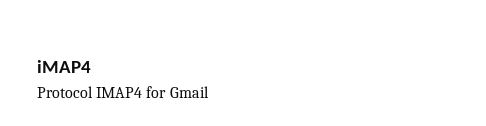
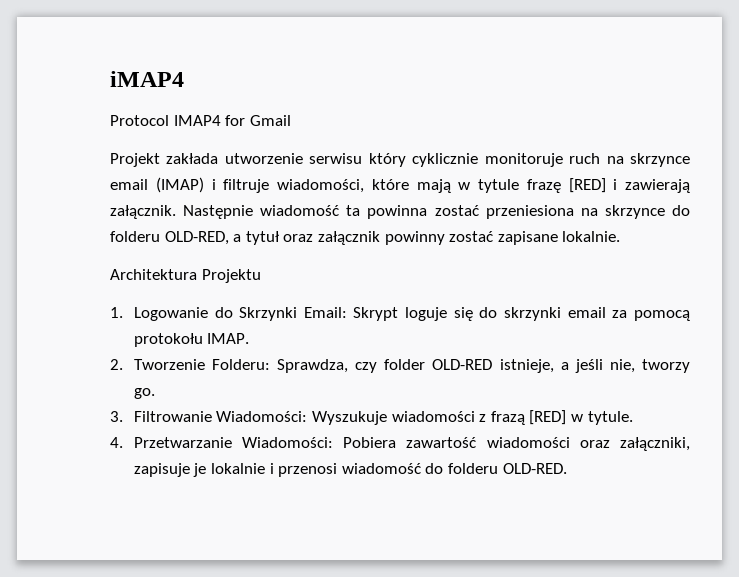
+ Projekt zakłada utworzenie serwisu który cyklicznie monitoruje ruch na skrzynce email (IMAP) i filtruje wiadomości, które mają w tytule frazę [RED] i zawierają załącznik. Następnie wiadomość ta powinna zostać przeniesiona na skrzynce do folderu OLD-RED, a tytuł oraz załącznik powinny zostać zapisane lokalnie.
+ Architektura Projektu
+ 1. Logowanie do Skrzynki Email: Skrypt loguje się do skrzynki email za pomocą protokołu IMAP.
+ 2. Tworzenie Folderu: Sprawdza, czy folder OLD-RED istnieje, a jeśli nie, tworzy go.
+ 3. Filtrowanie Wiadomości: Wyszukuje wiadomości z frazą [RED] w tytule.
+ 4. Przetwarzanie Wiadomości: Pobiera zawartość wiadomości oraz załączniki, zapisuje je lokalnie i przenosi wiadomość do folderu OLD-RED.

